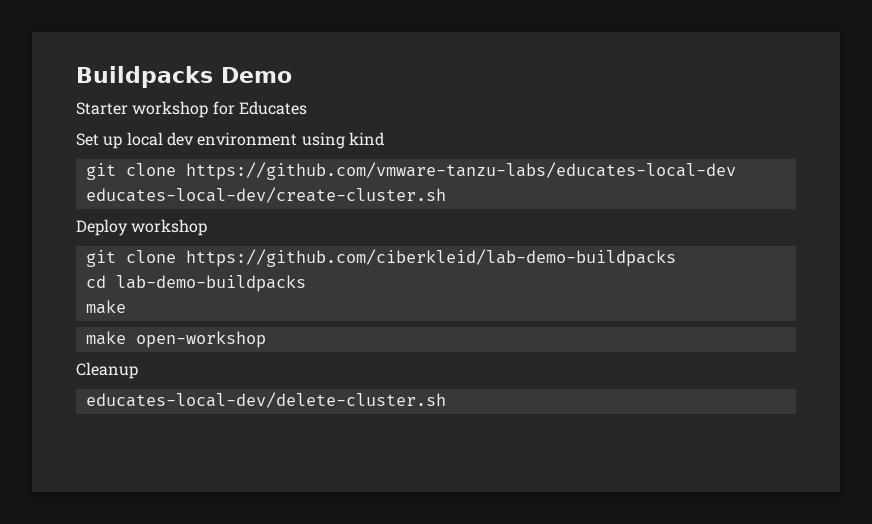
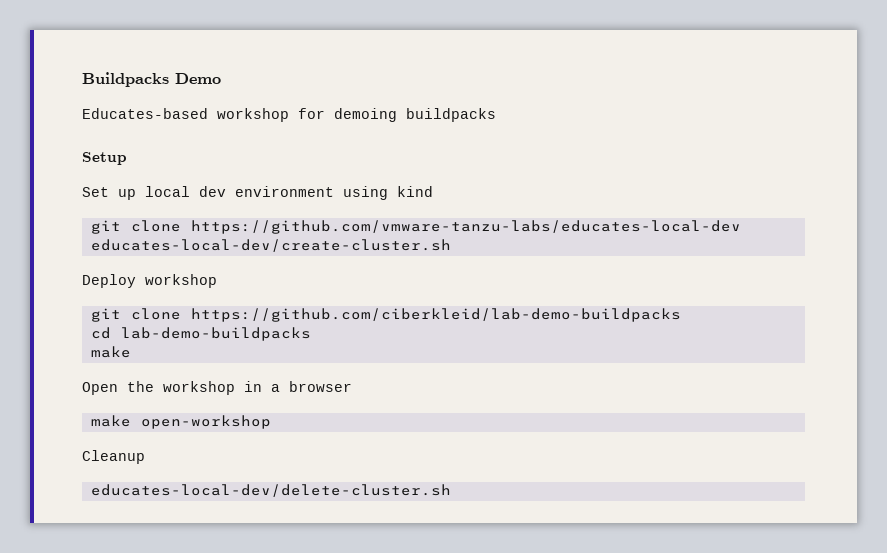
- Starter workshop for Educates
+ Educates-based workshop for demoing buildpacks
+ Setup
+ Open the workshop in a browser

